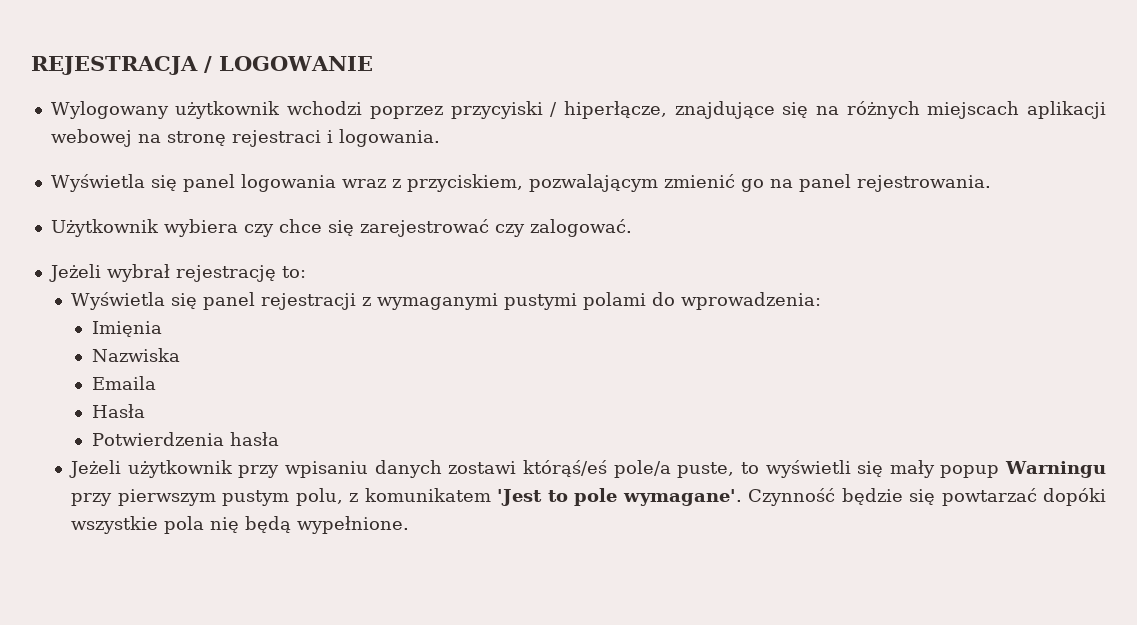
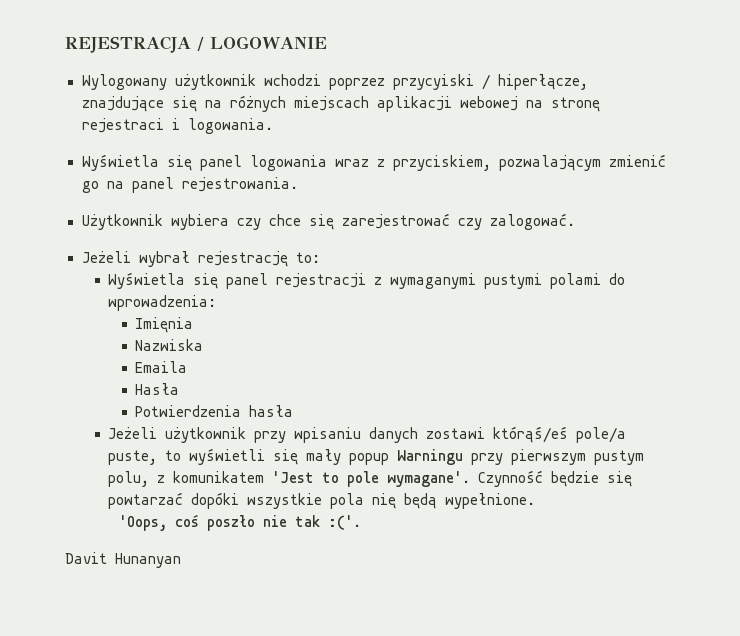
+ 'Oops, coś poszło nie tak :('.
+ Davit Hunanyan

